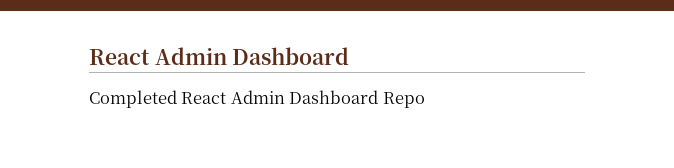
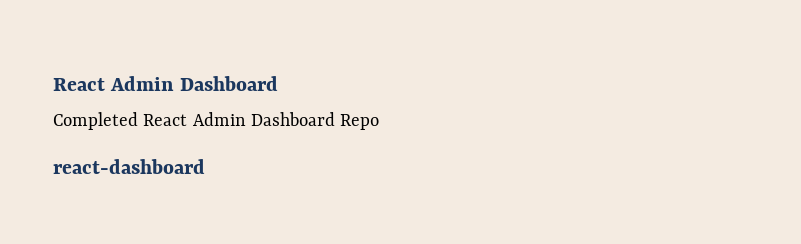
+ react-dashboard

